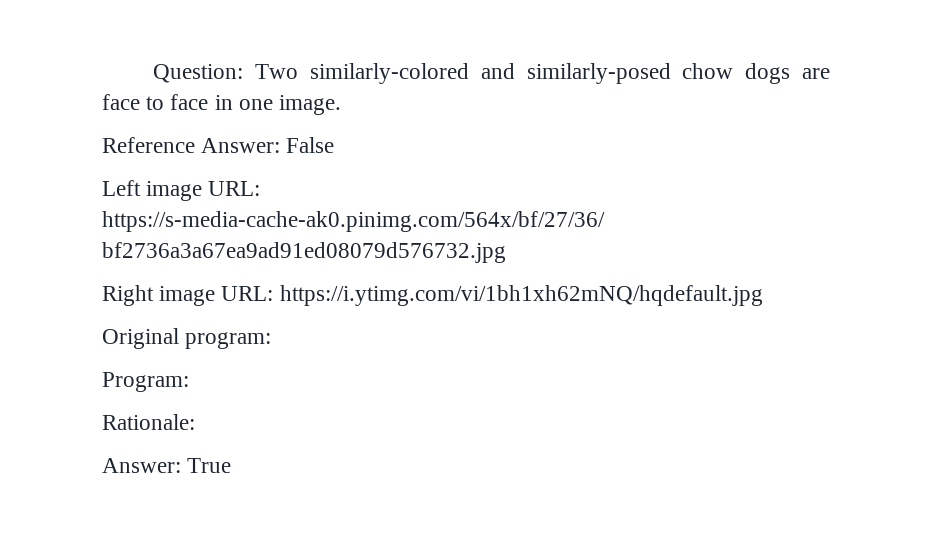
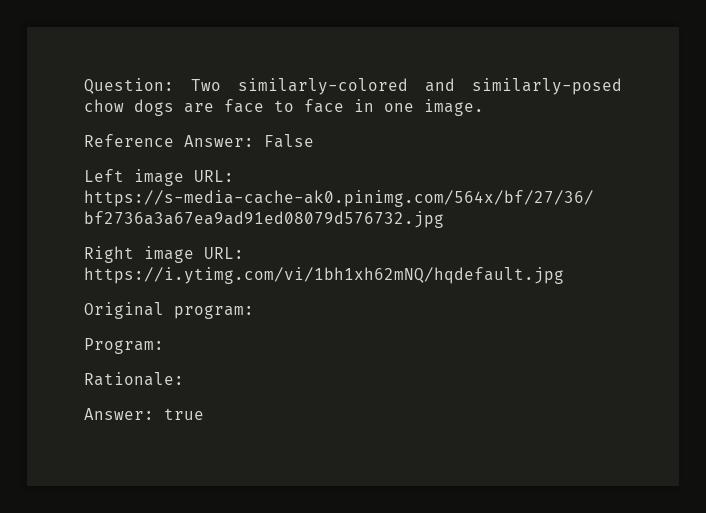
- Answer: True
+ Answer: true

